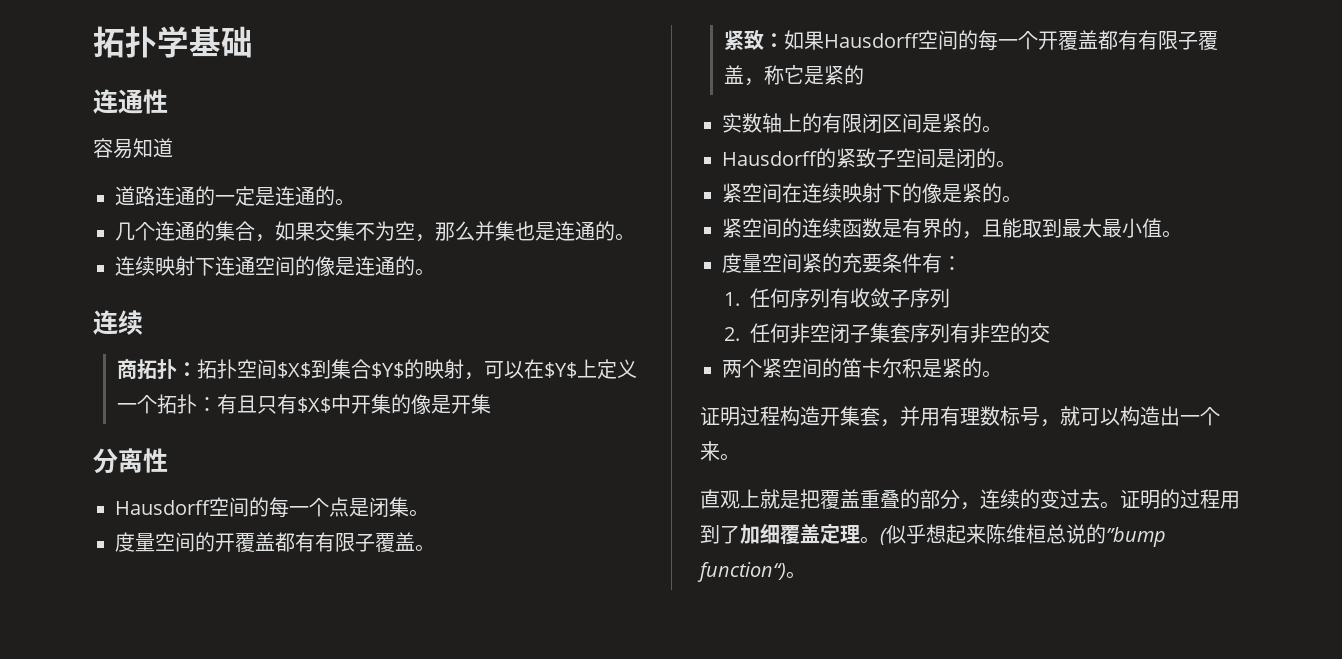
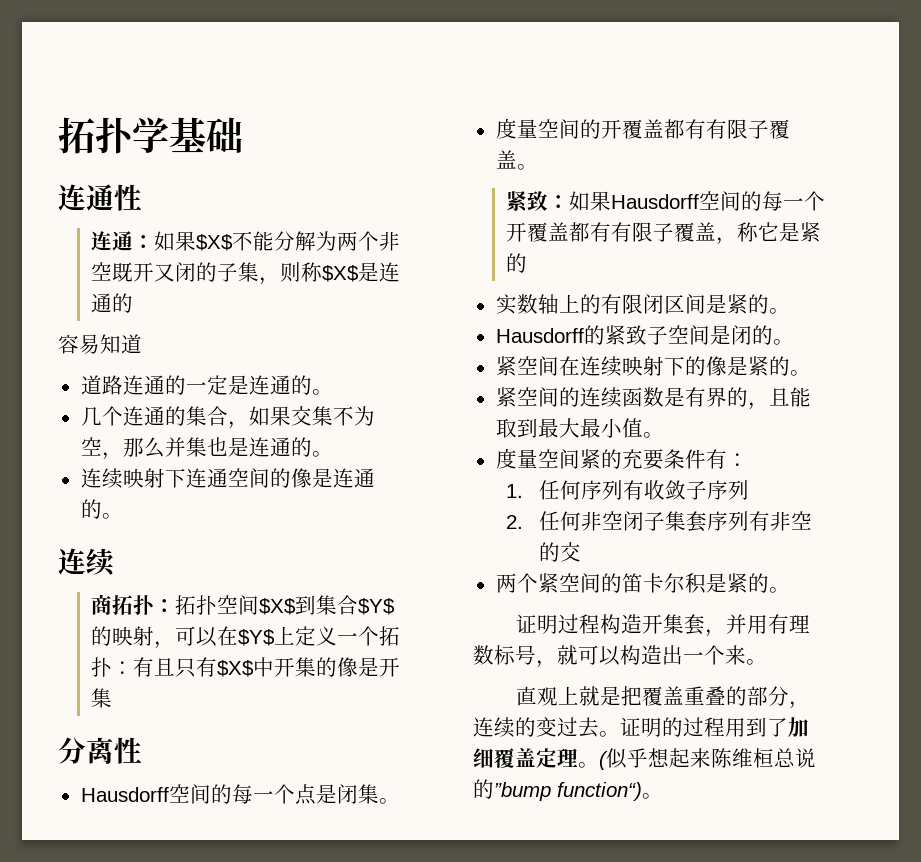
+ 连通：如果$X$不能分解为两个非空既开又闭的子集，则称$X$是连通的

